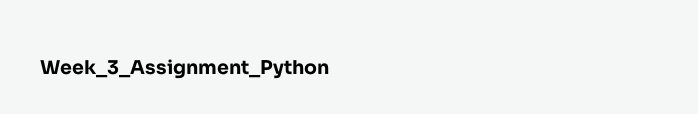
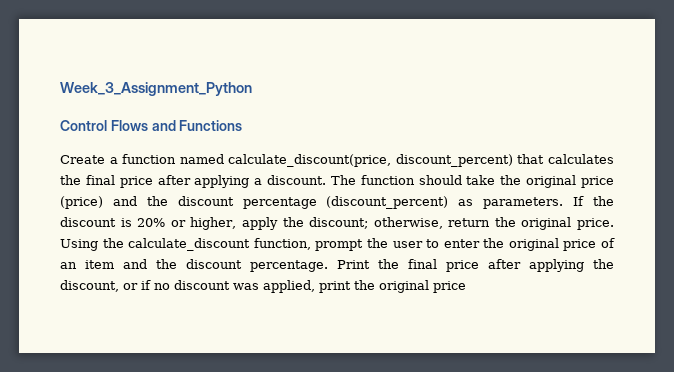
+ Control Flows and Functions
+ Create a function named calculate_discount(price, discount_percent) that calculates the final price after applying a discount. The function should take the original price (price) and the discount percentage (discount_percent) as parameters. If the discount is 20% or higher, apply the discount; otherwise, return the original price. Using the calculate_discount function, prompt the user to enter the original price of an item and the discount percentage. Print the final price after applying the discount, or if no discount was applied, print the original price

